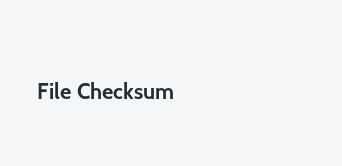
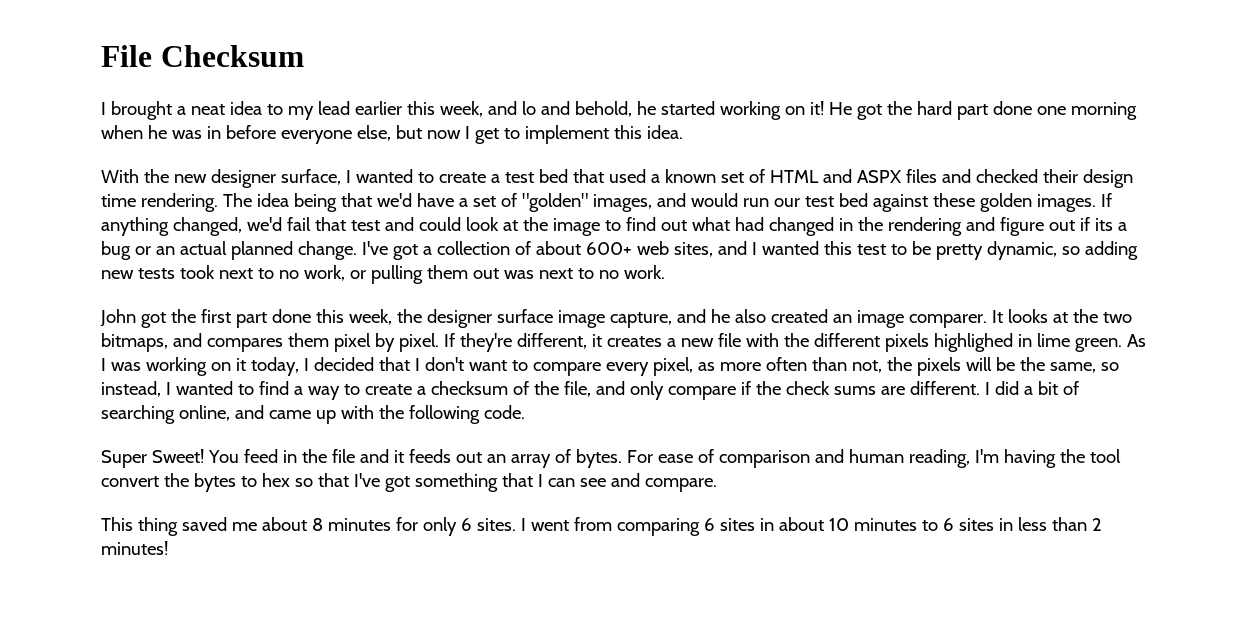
+ I brought a neat idea to my lead earlier this week, and lo and behold, he started working on it! He got the hard part done one morning when he was in before everyone else, but now I get to implement this idea.
+ With the new designer surface, I wanted to create a test bed that used a known set of HTML and ASPX files and checked their design time rendering. The idea being that we'd have a set of "golden" images, and would run our test bed against these golden images. If anything changed, we'd fail that test and could look at the image to find out what had changed in the rendering and figure out if its a bug or an actual planned change. I've got a collection of about 600+ web sites, and I wanted this test to be pretty dynamic, so adding new tests took next to no work, or pulling them out was next to no work.
+ John got the first part done this week, the designer surface image capture, and he also created an image comparer. It looks at the two bitmaps, and compares them pixel by pixel. If they're different, it creates a new file with the different pixels highlighed in lime green. As I was working on it today, I decided that I don't want to compare every pixel, as more often than not, the pixels will be the same, so instead, I wanted to find a way to create a checksum of the file, and only compare if the check sums are different. I did a bit of searching online, and came up with the following code.
+ Super Sweet! You feed in the file and it feeds out an array of bytes. For ease of comparison and human reading, I'm having the tool convert the bytes to hex so that I've got something that I can see and compare.
+ This thing saved me about 8 minutes for only 6 sites. I went from comparing 6 sites in about 10 minutes to 6 sites in less than 2 minutes!

